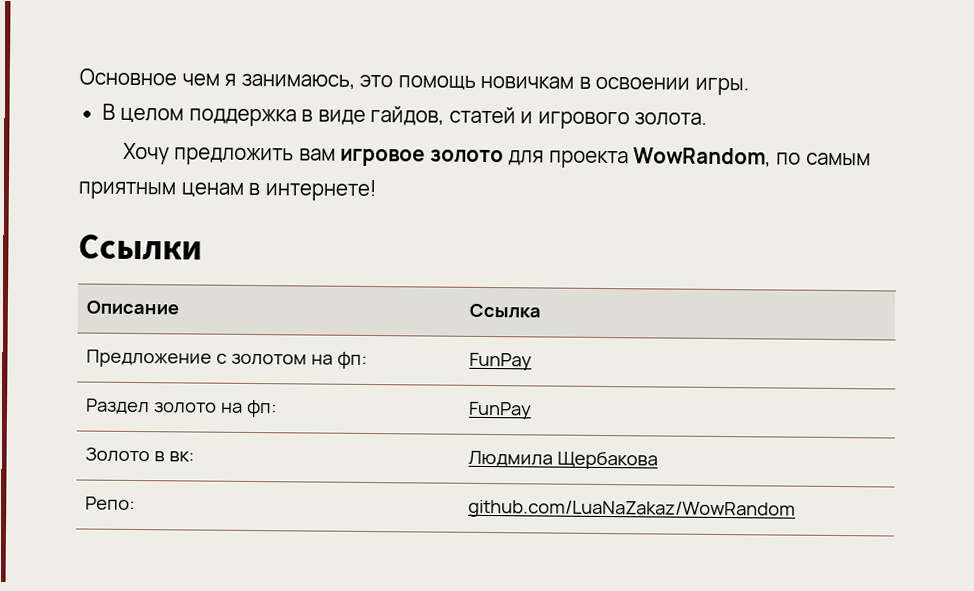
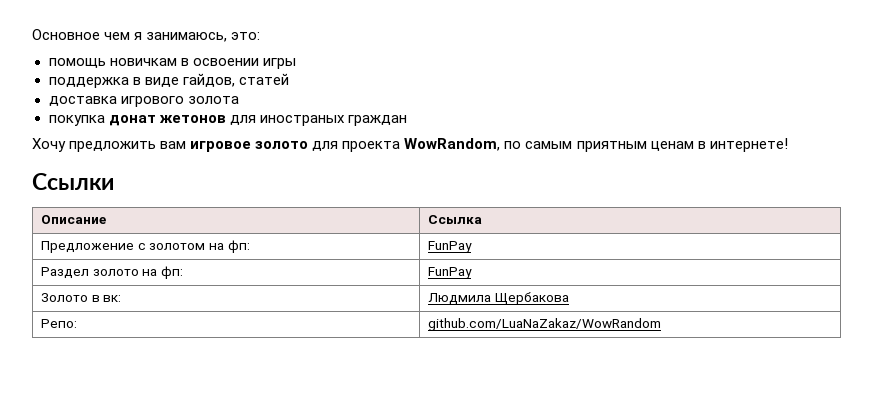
- Основное чем я занимаюсь, это помощь новичкам в освоении игры.
- В целом поддержка в виде гайдов, статей и игрового золота.
+ Основное чем я занимаюсь, это:
+ помощь новичкам в освоении игры
+ поддержка в виде гайдов, статей
+ доставка игрового золота
+ покупка донат жетонов для иностраных граждан

